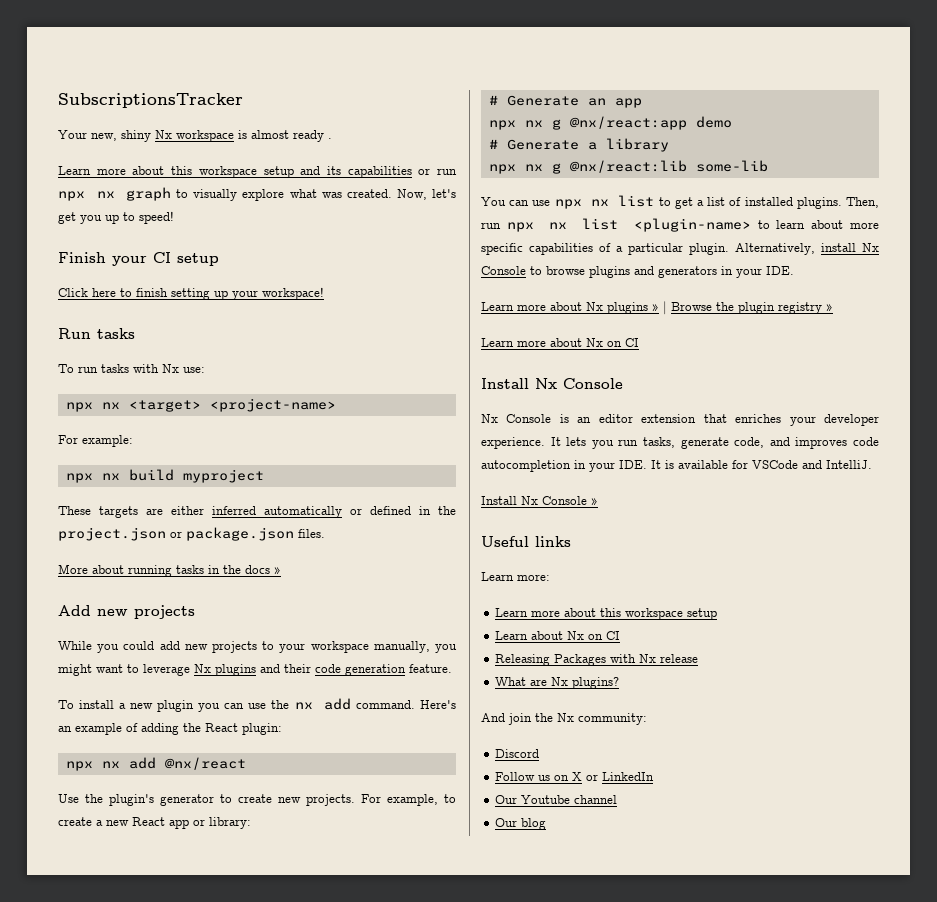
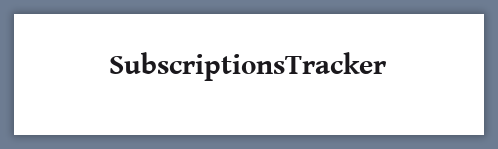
- Your new, shiny Nx workspace is almost ready .
- Learn more about this workspace setup and its capabilities or run npx nx graph to visually explore what was created. Now, let's get you up to speed!
- Finish your CI setup
- Click here to finish setting up your workspace!
- Run tasks
- To run tasks with Nx use:
- npx nx <target> <project-name>
- For example:
- npx nx build myproject
- These targets are either inferred automatically or defined in the project.json or package.json files.
- More about running tasks in the docs »
- Add new projects
- While you could add new projects to your workspace manually, you might want to leverage Nx plugins and their code generation feature.
- To install a new plugin you can use the nx add command. Here's an example of adding the React plugin:
- npx nx add @nx/react
- Use the plugin's generator to create new projects. For example, to create a new React app or library:
- # Generate an app
- npx nx g @nx/react:app demo
- # Generate a library
- npx nx g @nx/react:lib some-lib
- You can use npx nx list to get a list of installed plugins. Then, run npx nx list <plugin-name> to learn about more specific capabilities of a particular plugin. Alternatively, install Nx Console to browse plugins and generators in your IDE.
- Learn more about Nx plugins » | Browse the plugin registry »
- Learn more about Nx on CI
- Install Nx Console
- Nx Console is an editor extension that enriches your developer experience. It lets you run tasks, generate code, and improves code autocompletion in your IDE. It is available for VSCode and IntelliJ.
- Install Nx Console »
- Useful links
- Learn more:
- Learn more about this workspace setup
- Learn about Nx on CI
- Releasing Packages with Nx release
- What are Nx plugins?
- And join the Nx community:
- Discord
- Follow us on X or LinkedIn
- Our Youtube channel
- Our blog

